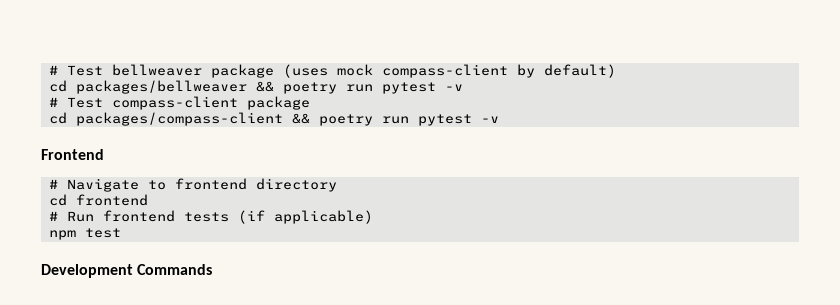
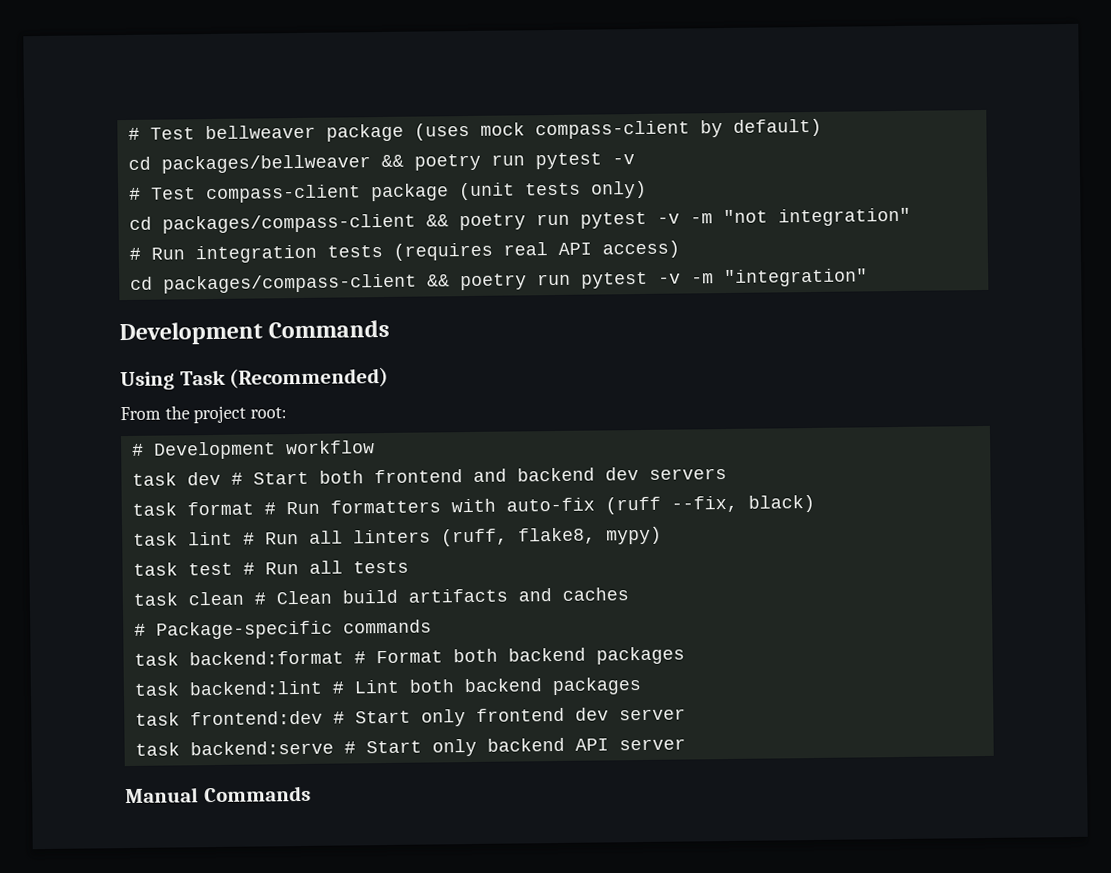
- # Test compass-client package
- cd packages/compass-client && poetry run pytest -v
- Frontend
- # Navigate to frontend directory
- cd frontend
- # Run frontend tests (if applicable)
- npm test
+ # Test compass-client package (unit tests only)
+ cd packages/compass-client && poetry run pytest -v -m "not integration"
+ # Run integration tests (requires real API access)
+ cd packages/compass-client && poetry run pytest -v -m "integration"
  Development Commands
+ Using Task (Recommended)
+ From the project root:
+ # Development workflow
+ task dev # Start both frontend and backend dev servers
+ task format # Run formatters with auto-fix (ruff --fix, black)
+ task lint # Run all linters (ruff, flake8, mypy)
+ task test # Run all tests
+ task clean # Clean build artifacts and caches
+ # Package-specific commands
+ task backend:format # Format both backend packages
+ task backend:lint # Lint both backend packages
+ task frontend:dev # Start only frontend dev server
+ task backend:serve # Start only backend API server
+ Manual Commands

